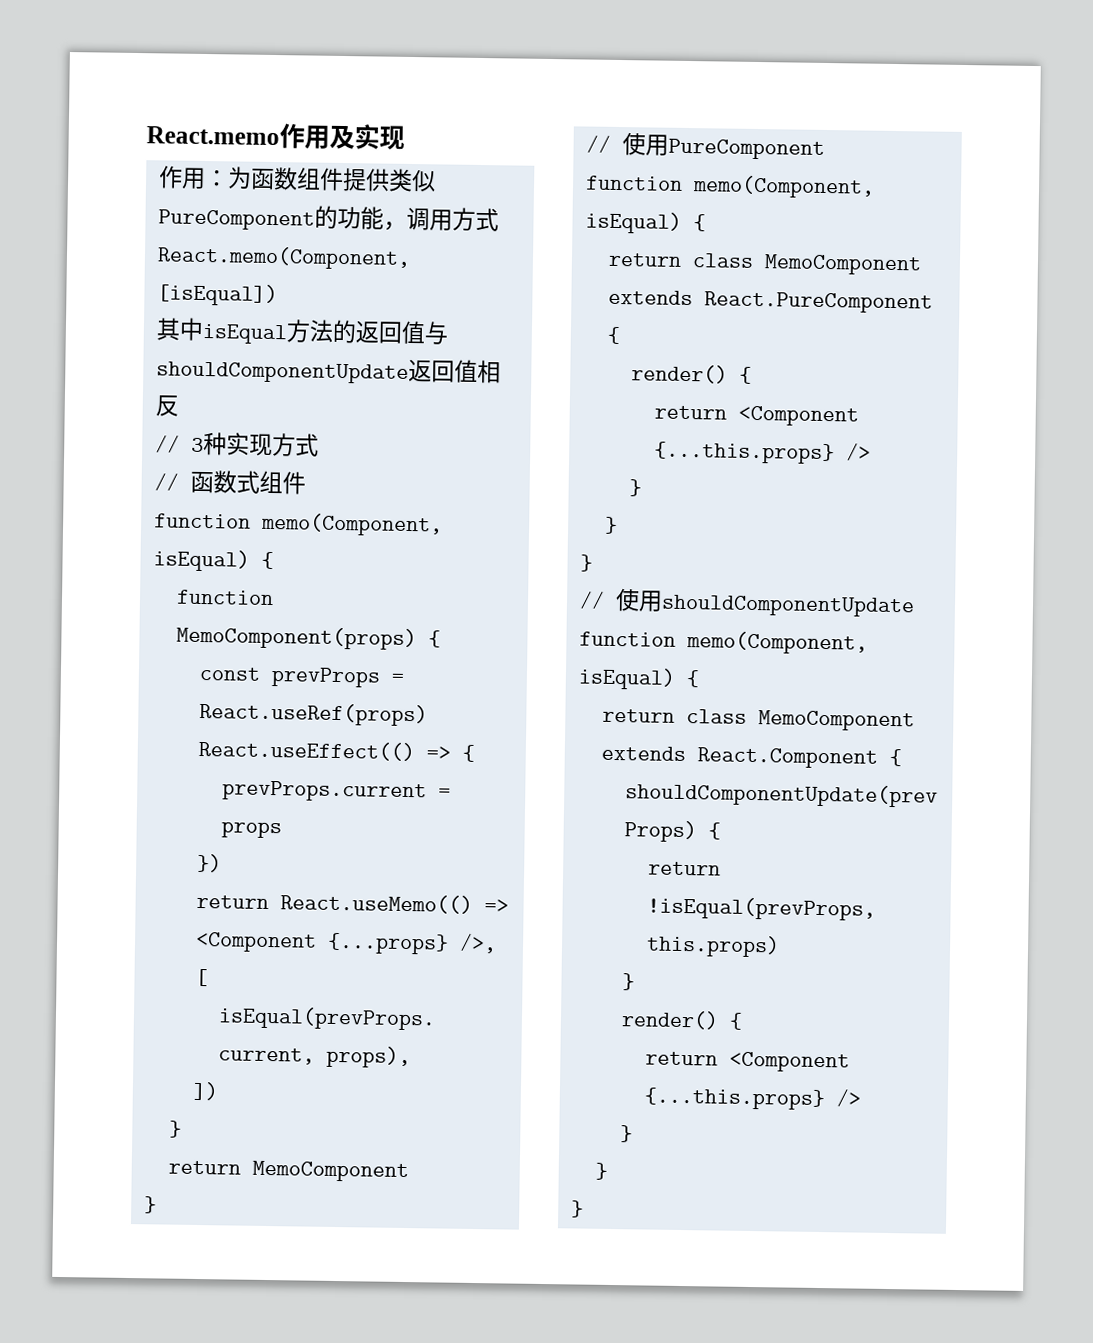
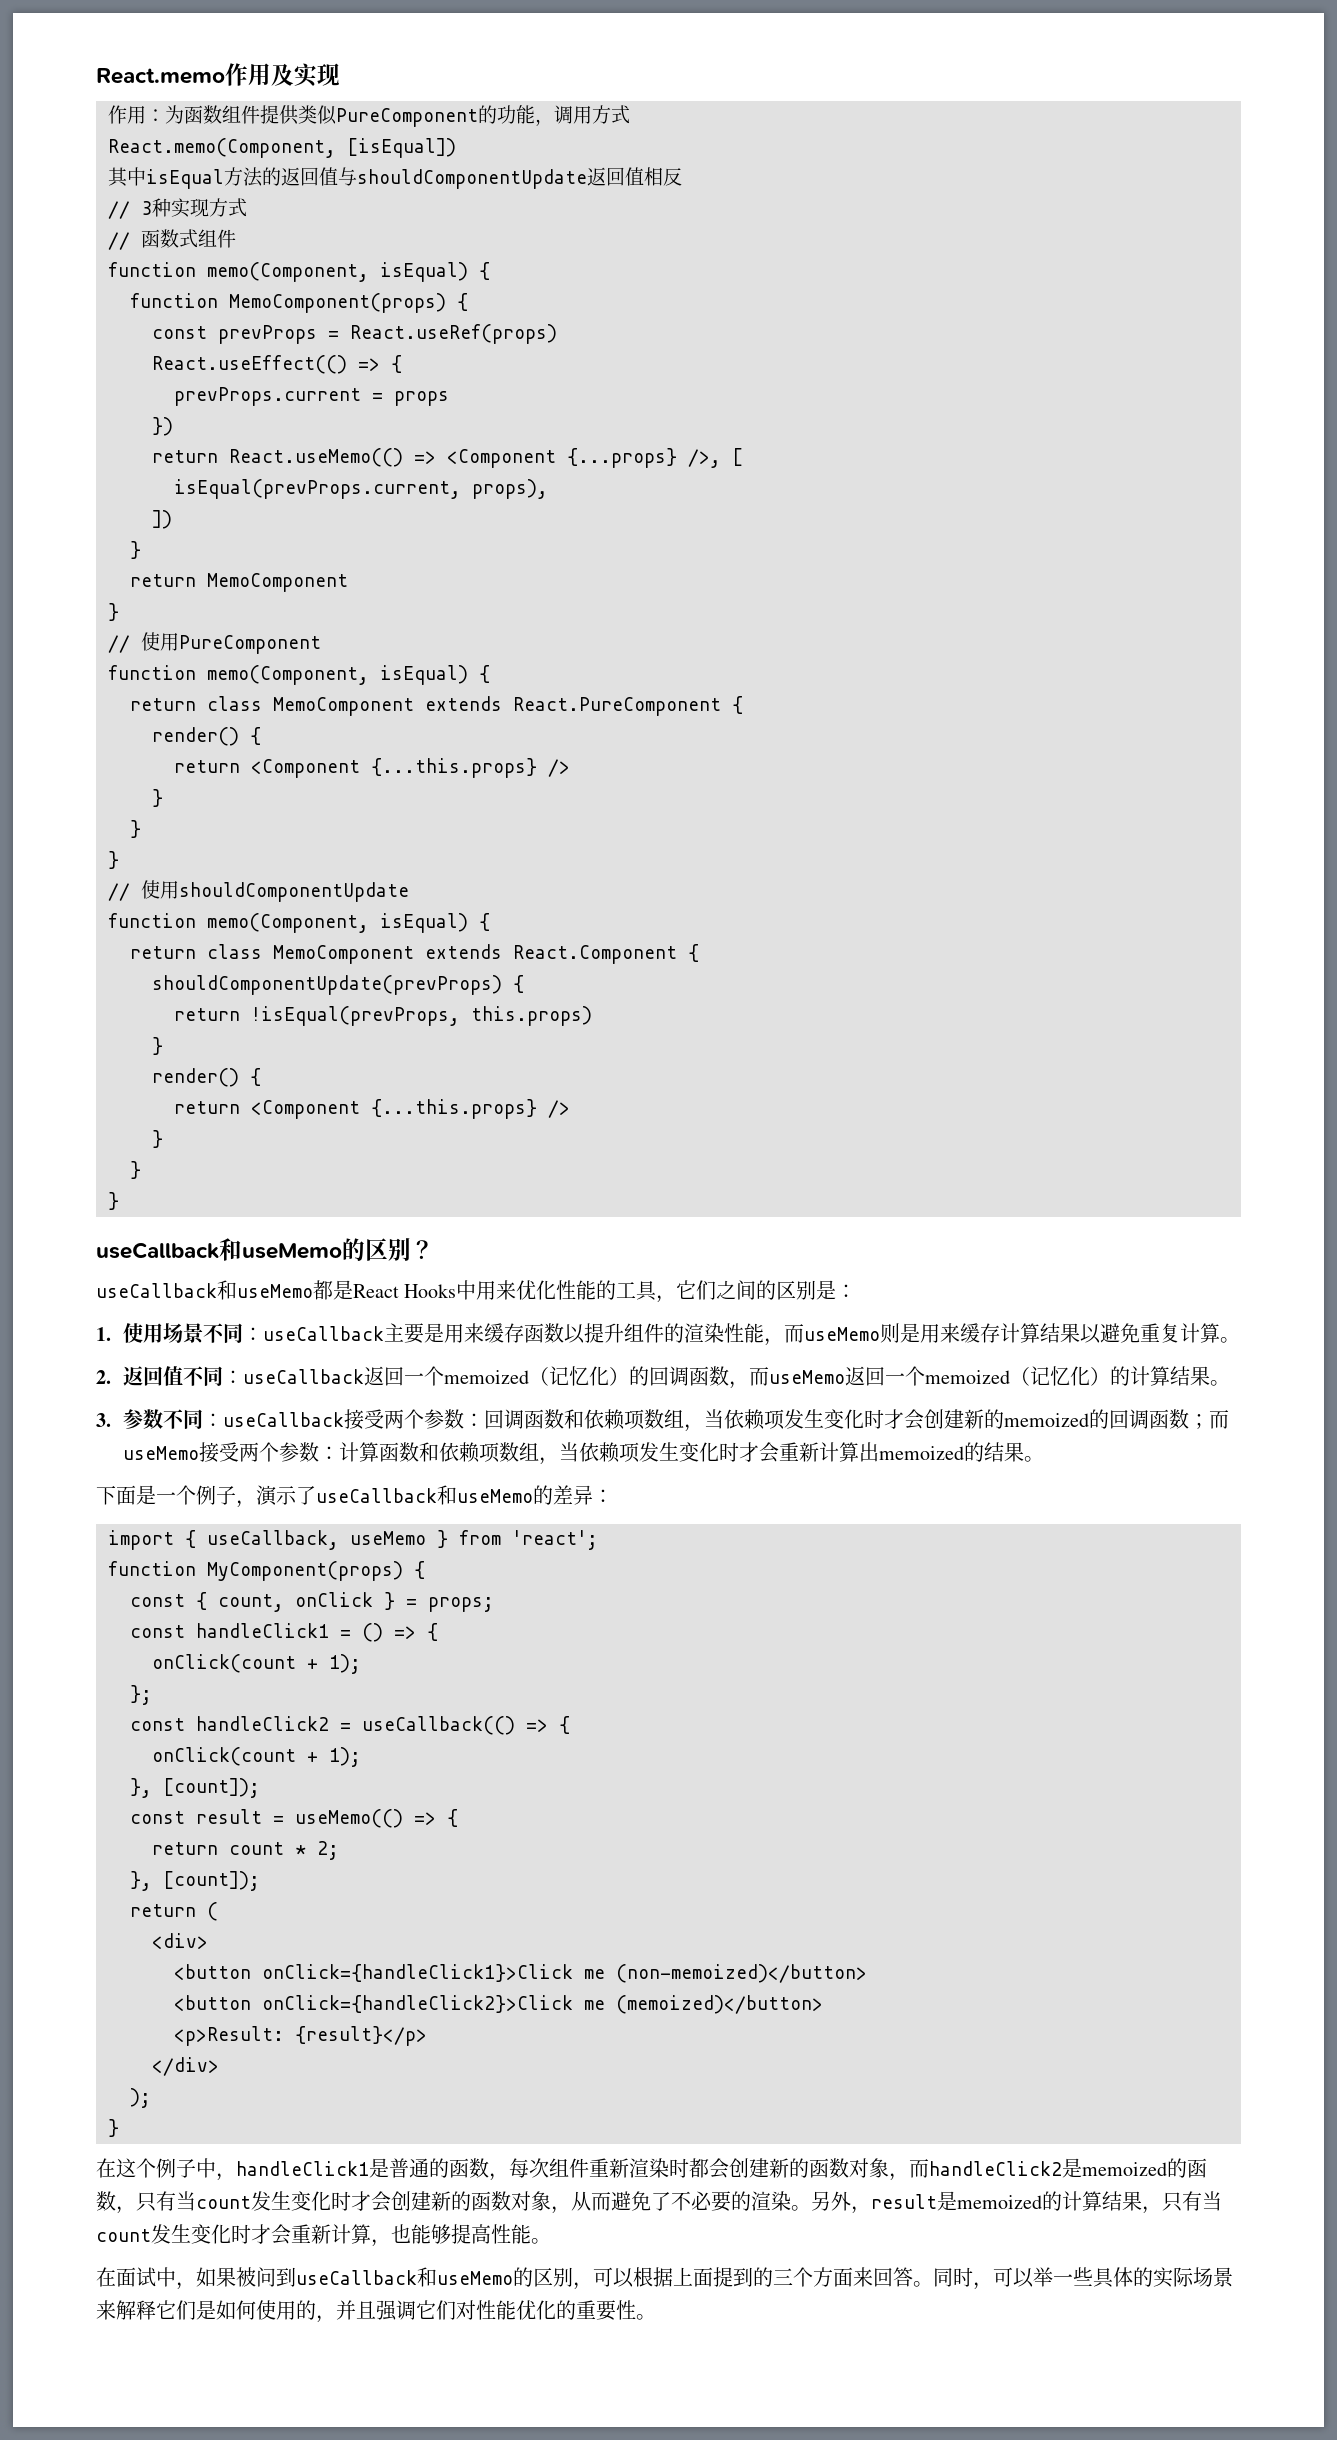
+ useCallback和useMemo的区别？
+ useCallback和useMemo都是React Hooks中用来优化性能的工具，它们之间的区别是：
+ 1.使用场景不同：useCallback主要是用来缓存函数以提升组件的渲染性能，而useMemo则是用来缓存计算结果以避免重复计算。
+ 2.返回值不同：useCallback返回一个memoized（记忆化）的回调函数，而useMemo返回一个memoized（记忆化）的计算结果。
+ 3.参数不同：useCallback接受两个参数：回调函数和依赖项数组，当依赖项发生变化时才会创建新的memoized的回调函数；而useMemo接受两个参数：计算函数和依赖项数组，当依赖项发生变化时才会重新计算出memoized的结果。
+ 下面是一个例子，演示了useCallback和useMemo的差异：
+ import { useCallback, useMemo } from 'react';
+ function MyComponent(props) {
+ const { count, onClick } = props;
+ const handleClick1 = () => {
+ onClick(count + 1);
+ };
+ const handleClick2 = useCallback(() => {
+ onClick(count + 1);
+ }, [count]);
+ const result = useMemo(() => {
+ return count * 2;
+ }, [count]);
+ return (
+ <div>
+ <button onClick={handleClick1}>Click me (non-memoized)</button>
+ <button onClick={handleClick2}>Click me (memoized)</button>
+ <p>Result: {result}</p>
+ </div>
+ );
+ }
+ 在这个例子中，handleClick1是普通的函数，每次组件重新渲染时都会创建新的函数对象，而handleClick2是memoized的函数，只有当count发生变化时才会创建新的函数对象，从而避免了不必要的渲染。另外，result是memoized的计算结果，只有当count发生变化时才会重新计算，也能够提高性能。
+ 在面试中，如果被问到useCallback和useMemo的区别，可以根据上面提到的三个方面来回答。同时，可以举一些具体的实际场景来解释它们是如何使用的，并且强调它们对性能优化的重要性。

